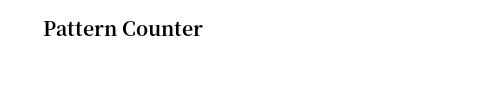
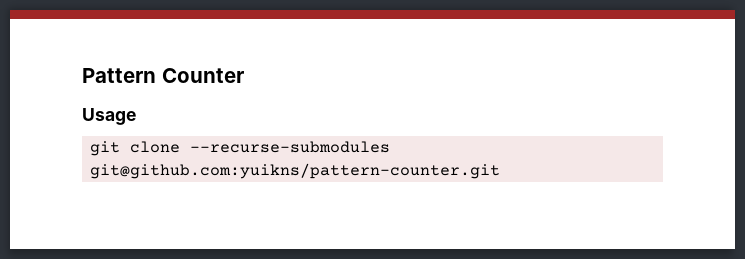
+ Usage
+ git clone --recurse-submodules git@github.com:yuikns/pattern-counter.git

